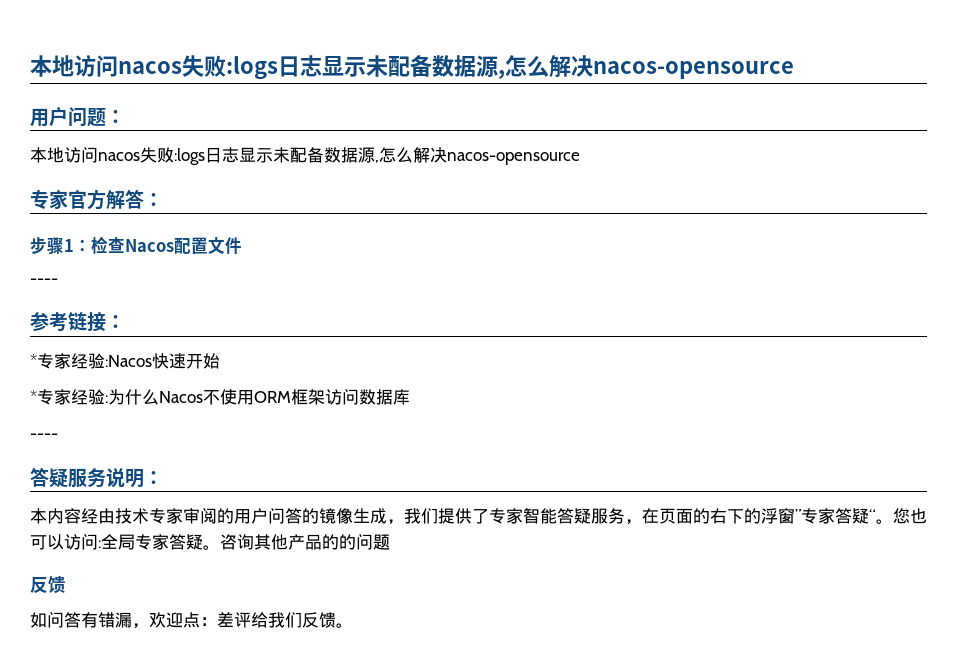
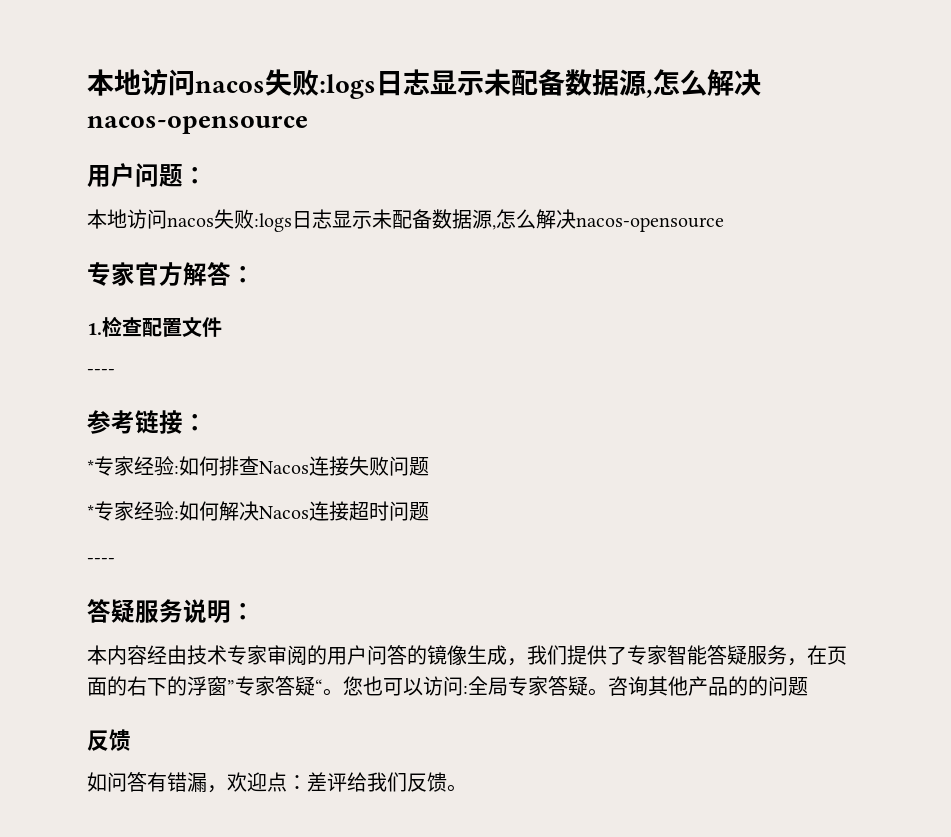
- 步骤1：检查Nacos配置文件
+ 1.检查配置文件
- *专家经验:Nacos快速开始
- *专家经验:为什么Nacos不使用ORM框架访问数据库
+ *专家经验:如何排查Nacos连接失败问题
+ *专家经验:如何解决Nacos连接超时问题

